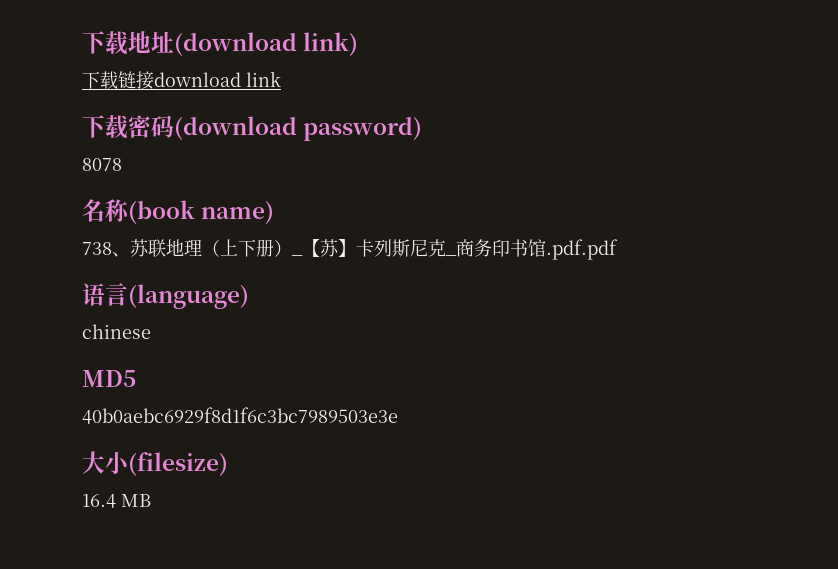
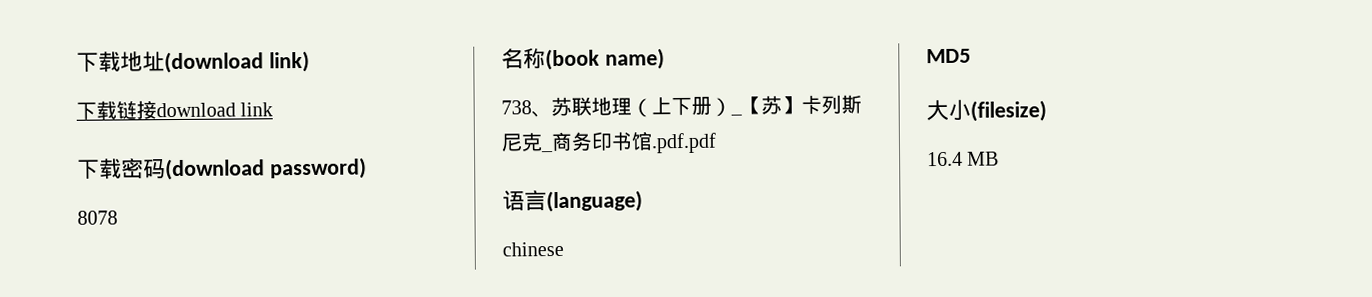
- 40b0aebc6929f8d1f6c3bc7989503e3e

